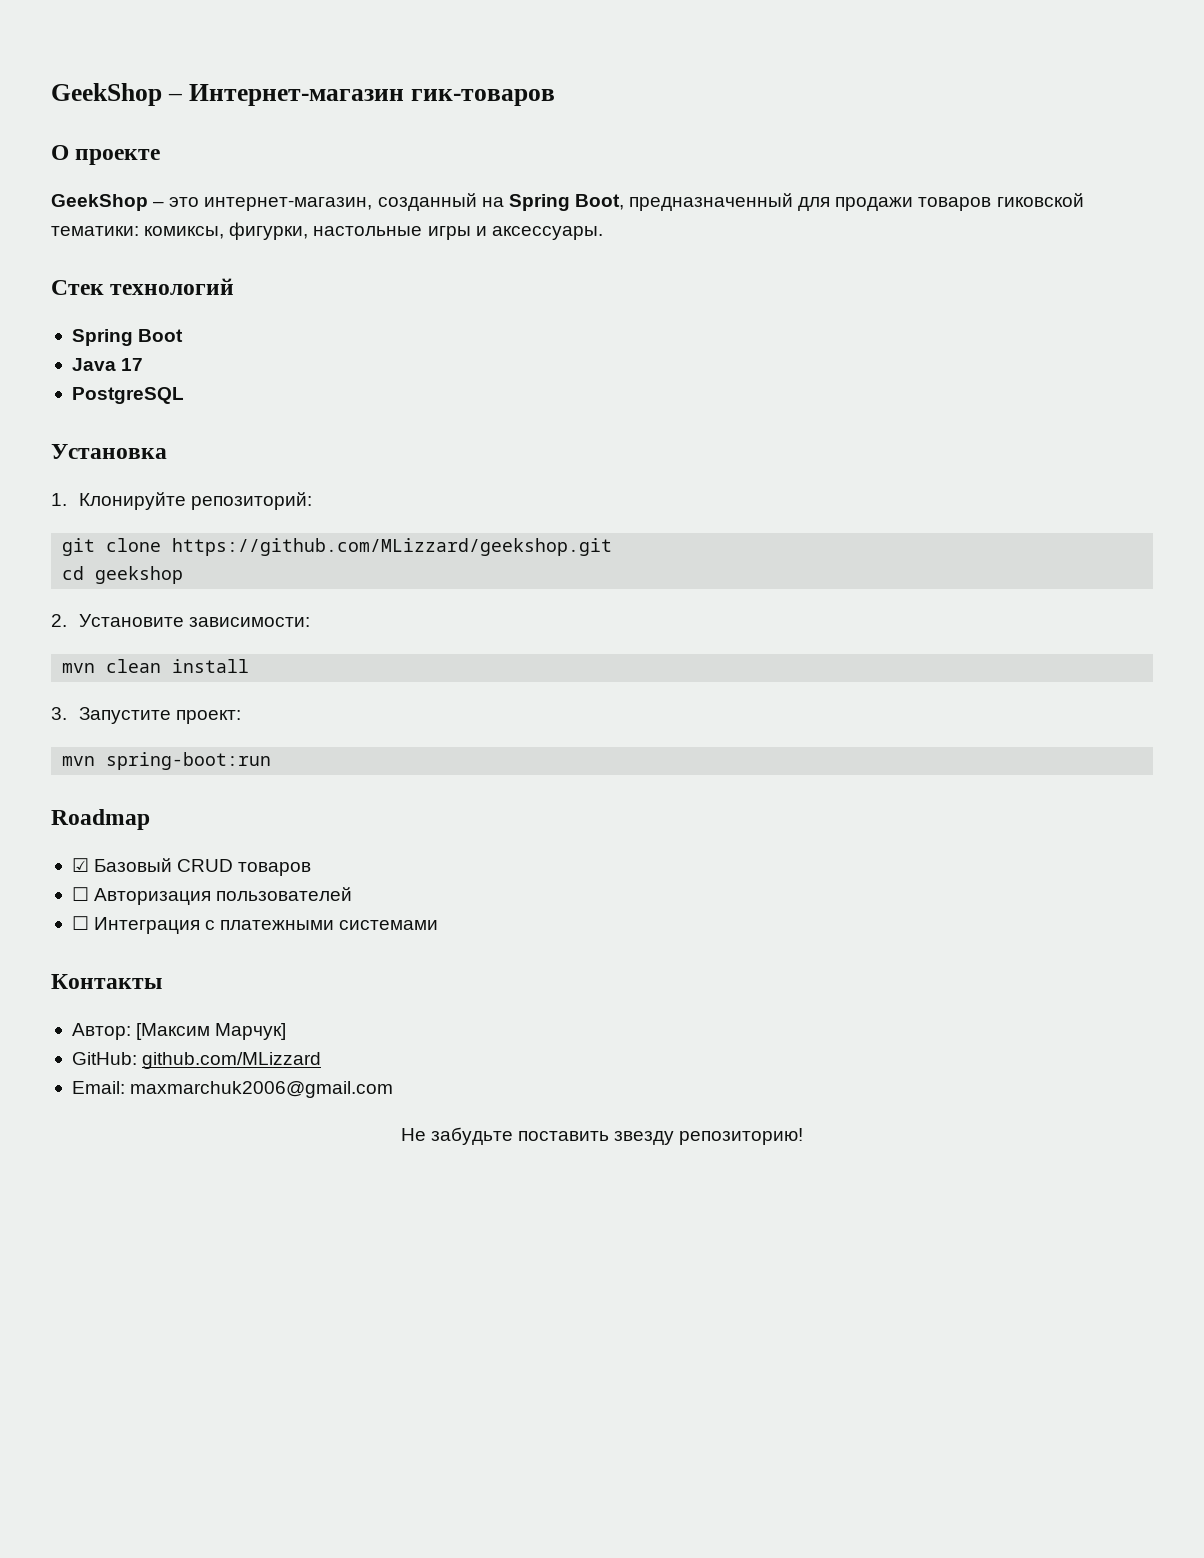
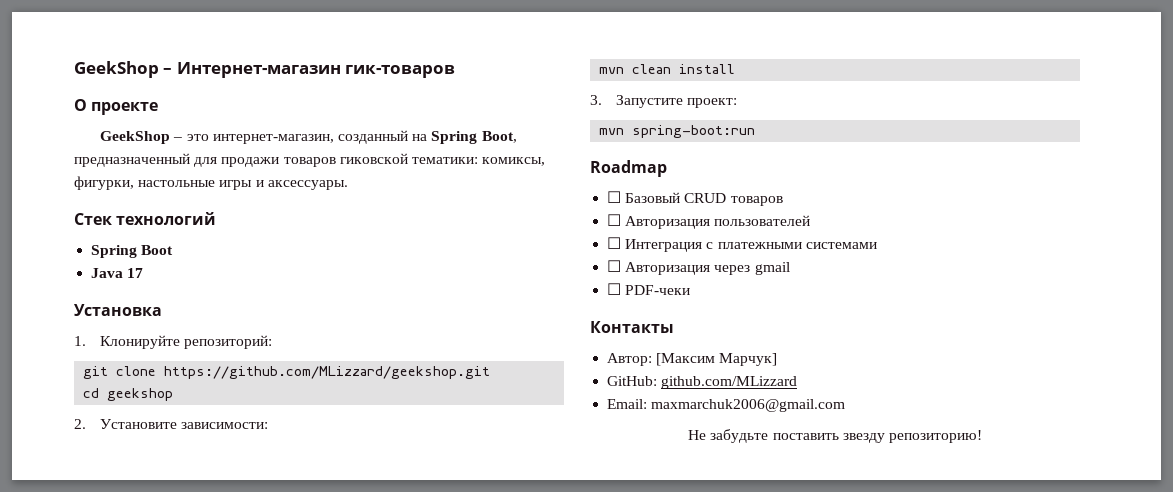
- PostgreSQL
- ☑ Базовый CRUD товаров
+ ☐ Базовый CRUD товаров
+ ☐ Авторизация через gmail
+ ☐ PDF-чеки

